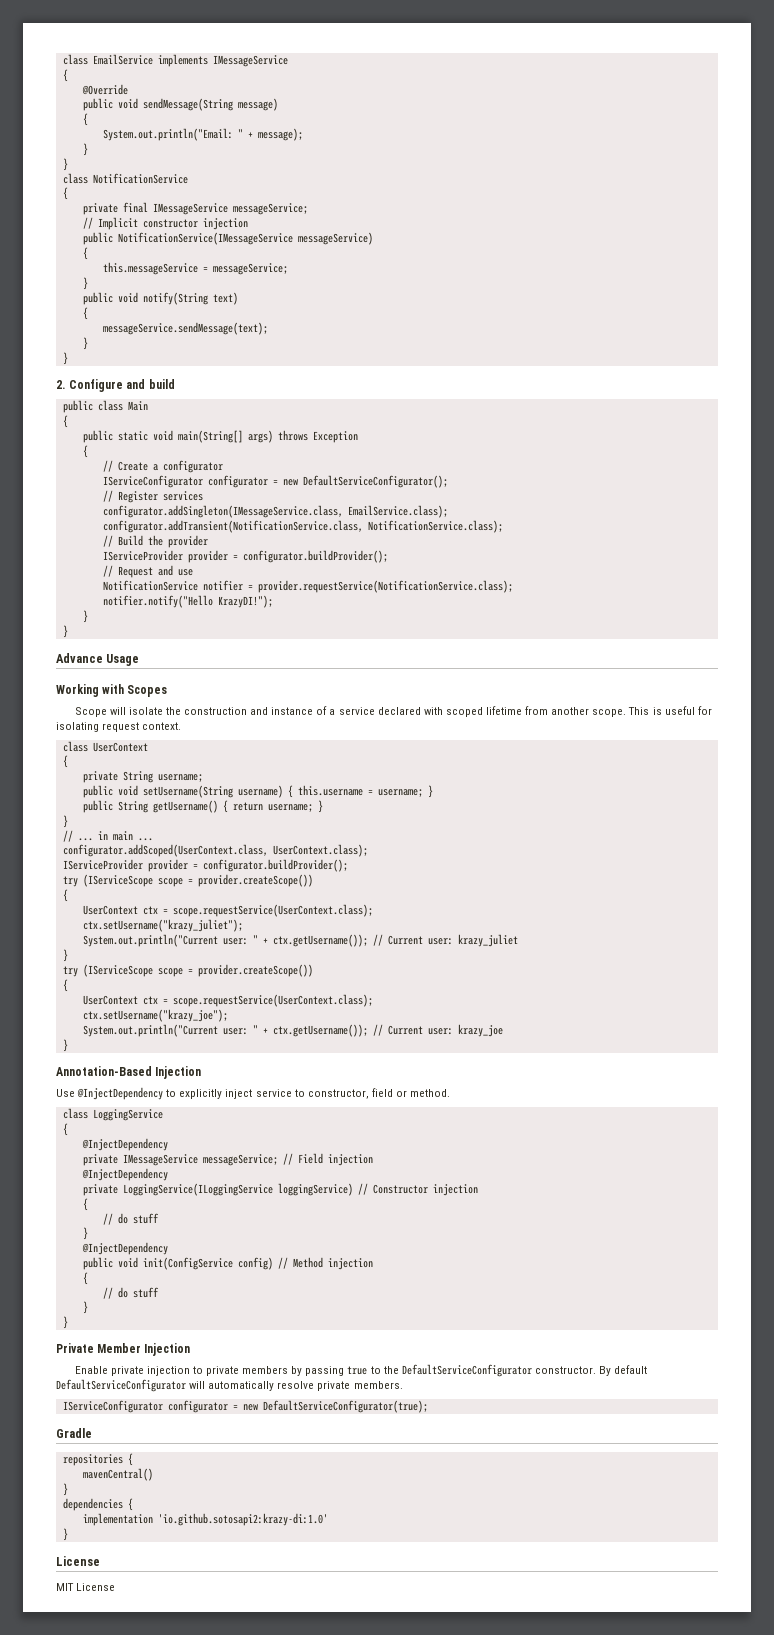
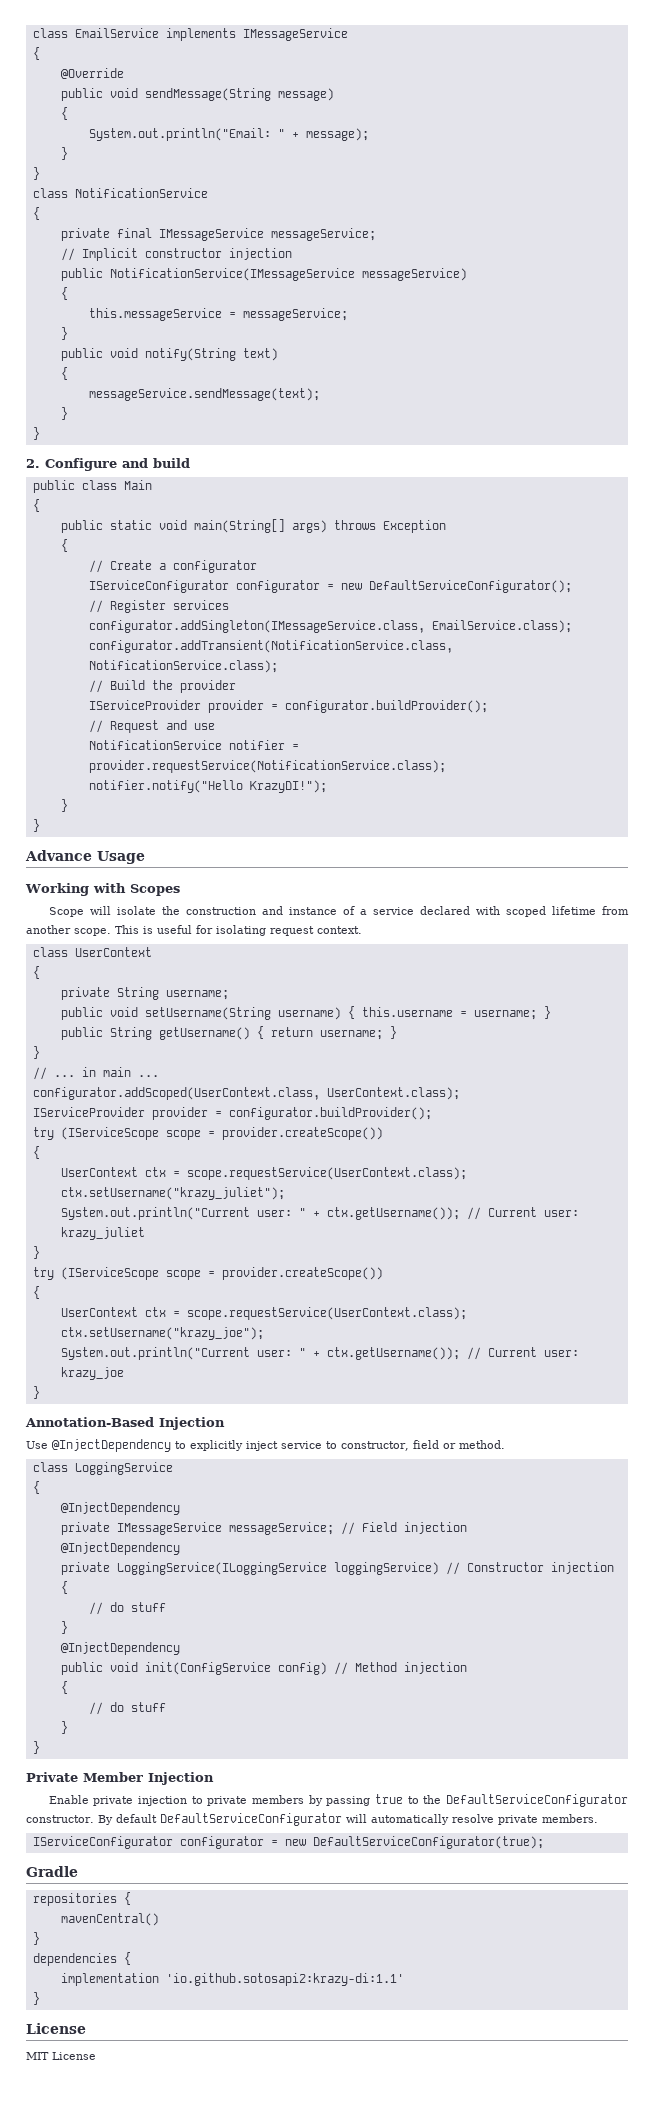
- implementation 'io.github.sotosapi2:krazy-di:1.0'
+ implementation 'io.github.sotosapi2:krazy-di:1.1'

